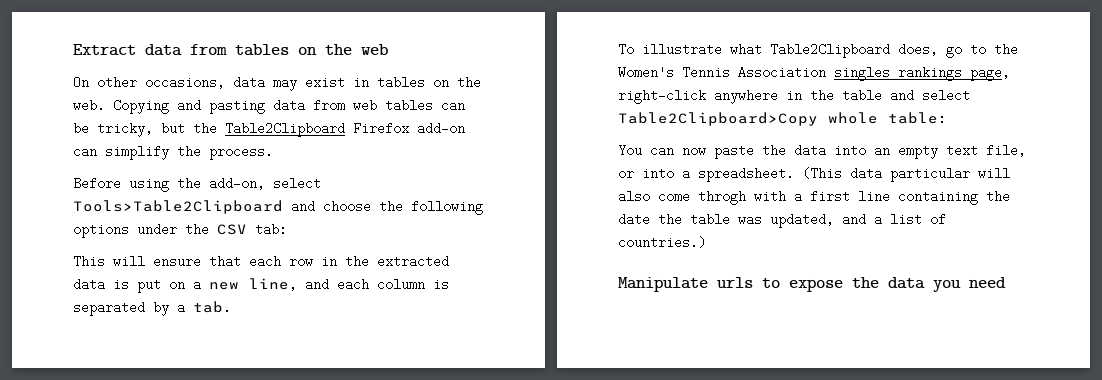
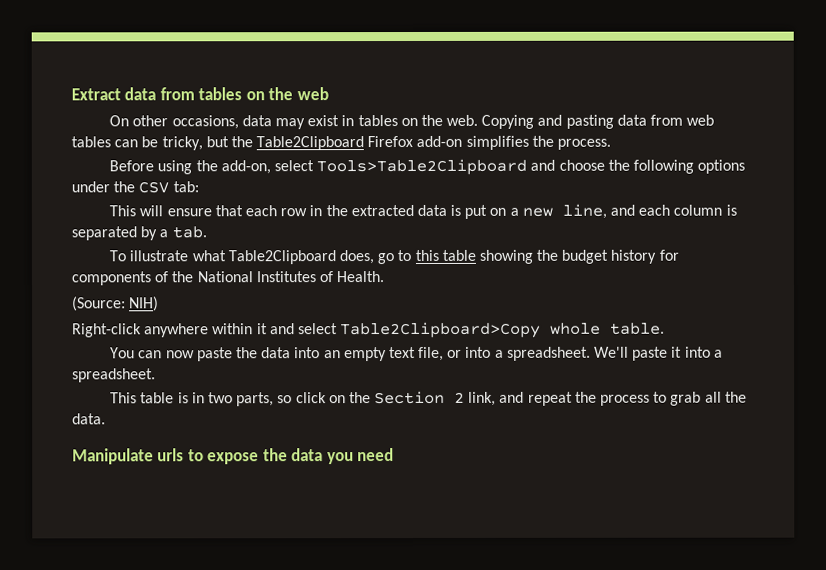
- Copying and pasting data from web tables can be tricky, but the Table2Clipboard Firefox add-on can simplify the process.
+ Copying and pasting data from web tables can be tricky, but the Table2Clipboard Firefox add-on simplifies the process.
- To illustrate what Table2Clipboard does, go to the Women's Tennis Association singles rankings page, right-click anywhere in the table and select Table2Clipboard>Copy whole table:
+ To illustrate what Table2Clipboard does, go to this table showing the budget history for components of the National Institutes of Health.
+ (Source: NIH)
+ Right-click anywhere within it and select Table2Clipboard>Copy whole table.
- (This data particular will also come throgh with a first line containing the date the table was updated, and a list of countries.)
+ We'll paste it into a spreadsheet.
+ This table is in two parts, so click on the Section 2 link, and repeat the process to grab all the data.

